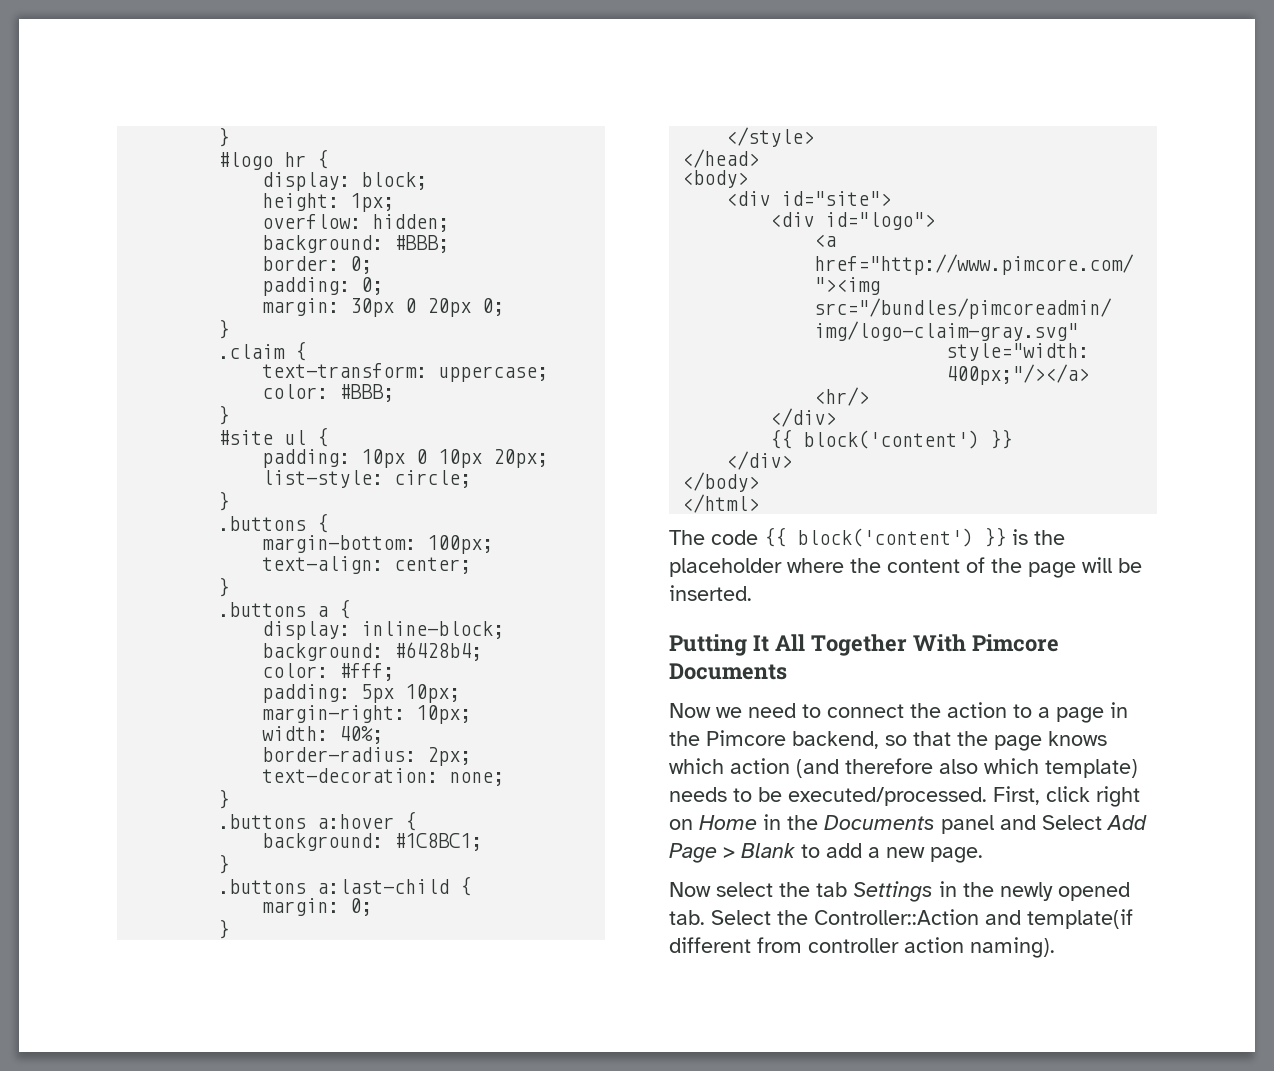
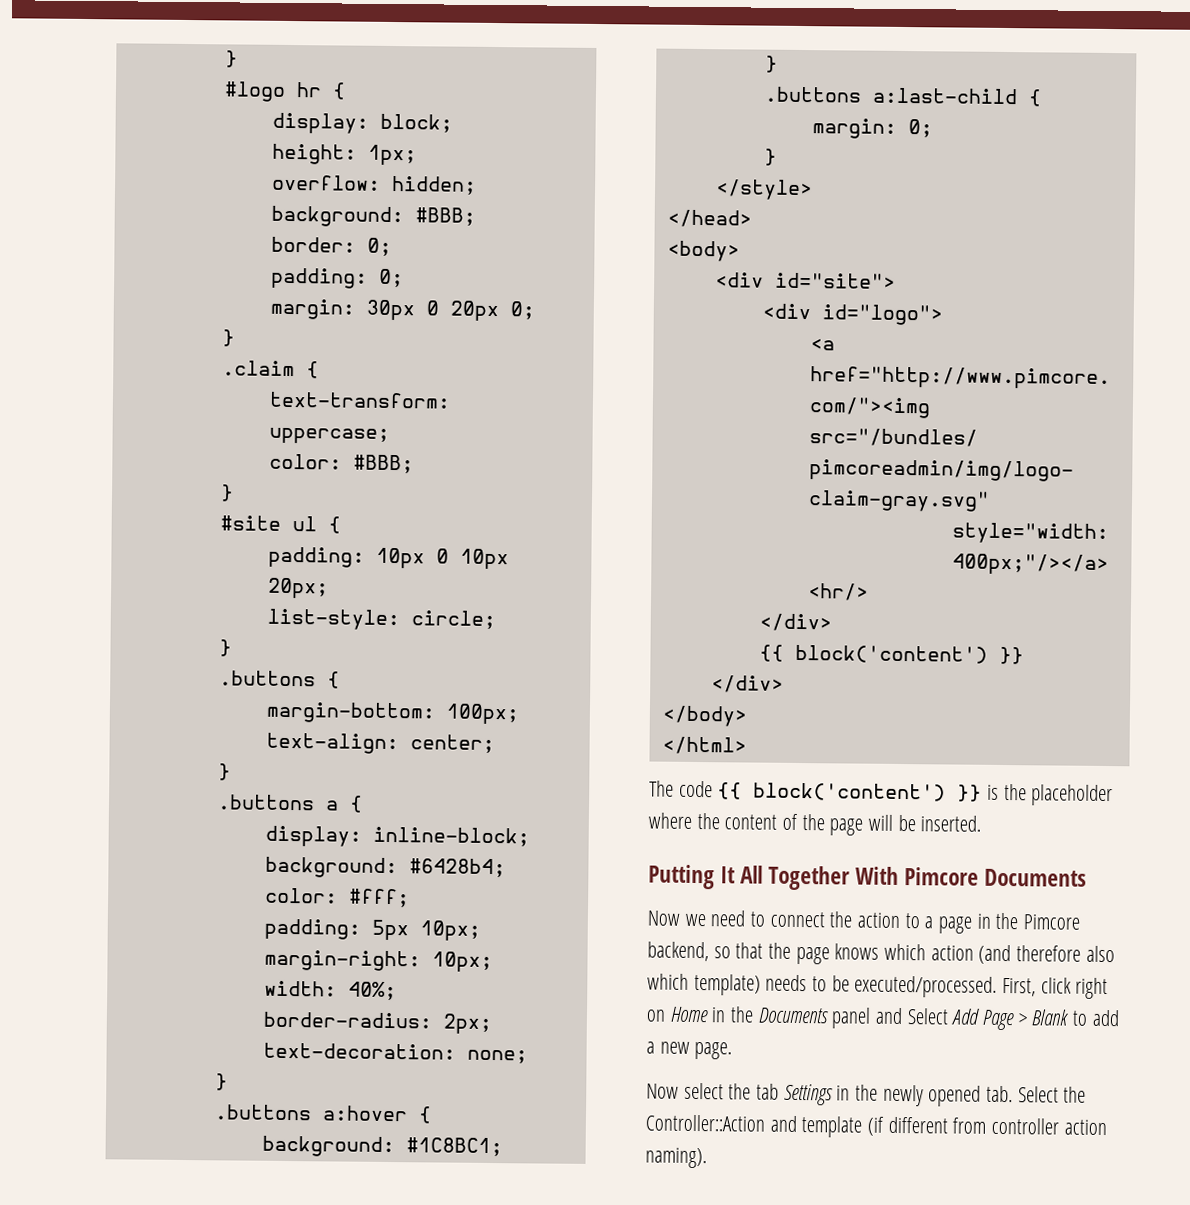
- Now select the tab Settings in the newly opened tab. Select the Controller::Action and template(if different from controller action naming).
+ Now select the tab Settings in the newly opened tab. Select the Controller::Action and template (if different from controller action naming).

